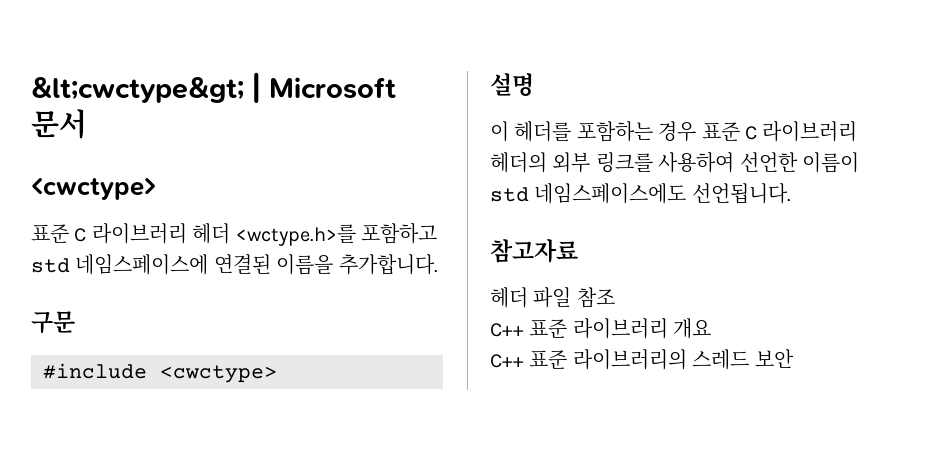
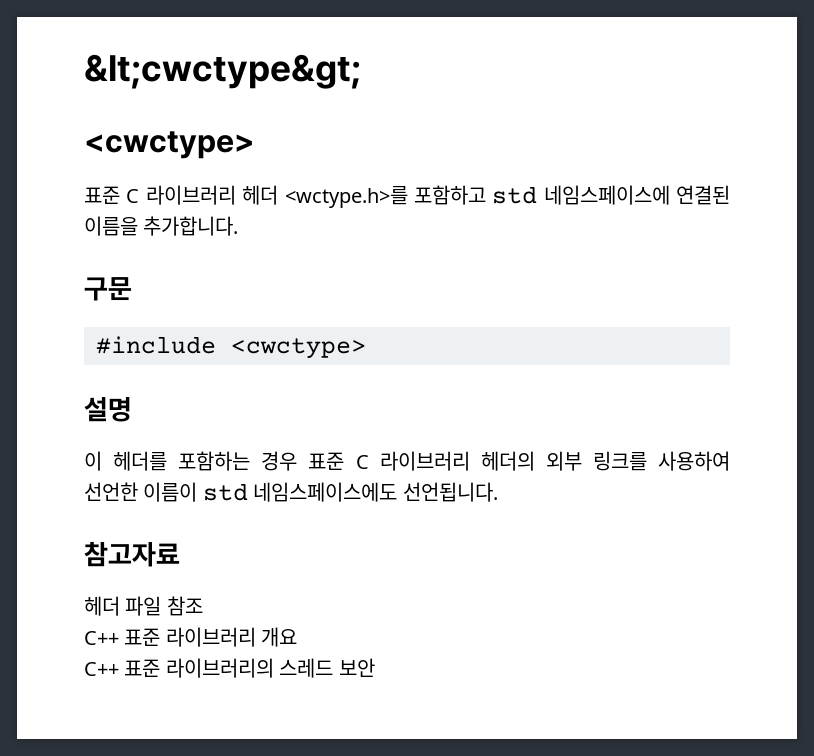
- &lt;cwctype&gt; | Microsoft 문서
+ &lt;cwctype&gt;

